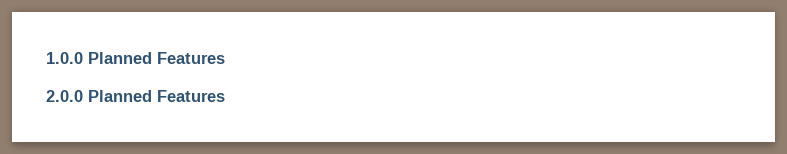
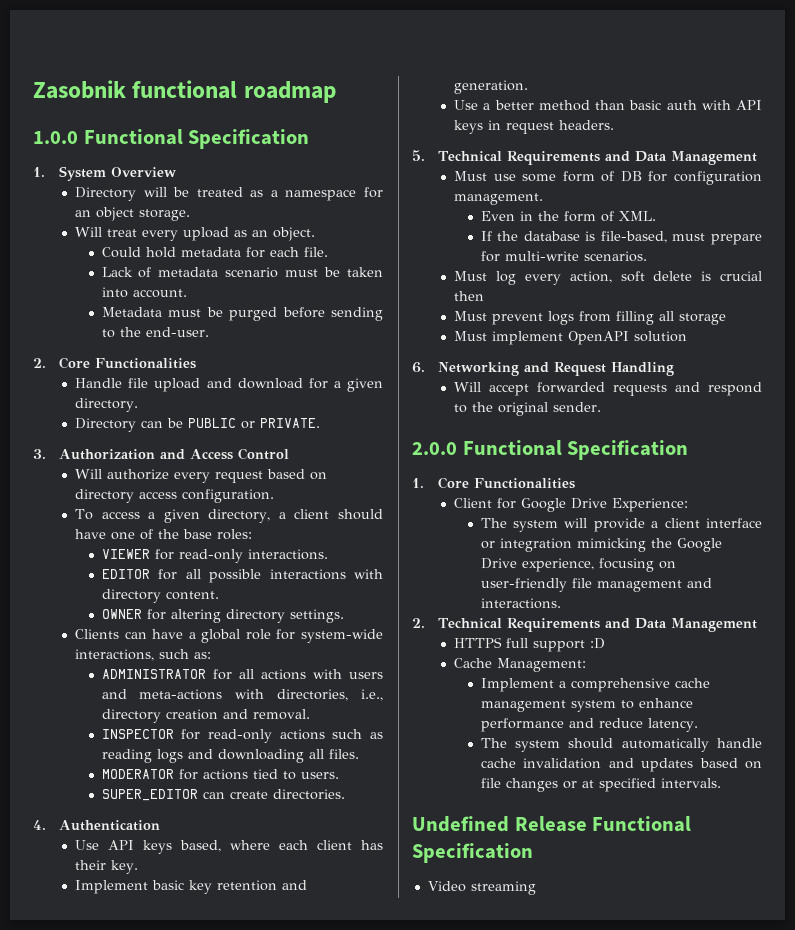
- 1.0.0 Planned Features
- 2.0.0 Planned Features
+ Zasobnik functional roadmap
+ 1.0.0 Functional Specification
+ 1. System Overview
+ Directory will be treated as a namespace for an object storage.
+ Will treat every upload as an object.
+ Could hold metadata for each file.
+ Lack of metadata scenario must be taken into account.
+ Metadata must be purged before sending to the end-user.
+ 2. Core Functionalities
+ Handle file upload and download for a given directory.
+ Directory can be PUBLIC or PRIVATE.
+ 3. Authorization and Access Control
+ Will authorize every request based on directory access configuration.
+ To access a given directory, a client should have one of the base roles:
+ VIEWER for read-only interactions.
+ EDITOR for all possible interactions with directory content.
+ OWNER for altering directory settings.
+ Clients can have a global role for system-wide interactions, such as:
+ ADMINISTRATOR for all actions with users and meta-actions with directories, i.e., directory creation and removal.
+ INSPECTOR for read-only actions such as reading logs and downloading all files.
+ MODERATOR for actions tied to users.
+ SUPER_EDITOR can create directories.
+ 4. Authentication
+ Use API keys based, where each client has their key.
+ Implement basic key retention and generation.
+ Use a better method than basic auth with API keys in request headers.
+ 5. Technical Requirements and Data Management
+ Must use some form of DB for configuration management.
+ Even in the form of XML.
+ If the database is file-based, must prepare for multi-write scenarios.
+ Must log every action, soft delete is crucial then
+ Must prevent logs from filling all storage
+ Must implement OpenAPI solution
+ 6. Networking and Request Handling
+ Will accept forwarded requests and respond to the original sender.
+ 2.0.0 Functional Specification
+ 1. Core Functionalities
+ Client for Google Drive Experience:
+ The system will provide a client interface or integration mimicking the Google Drive experience, focusing on user-friendly file management and interactions.
+ 2. Technical Requirements and Data Management
+ HTTPS full support :D
+ Cache Management:
+ Implement a comprehensive cache management system to enhance performance and reduce latency.
+ The system should automatically handle cache invalidation and updates based on file changes or at specified intervals.
+ Undefined Release Functional Specification
+ Video streaming

